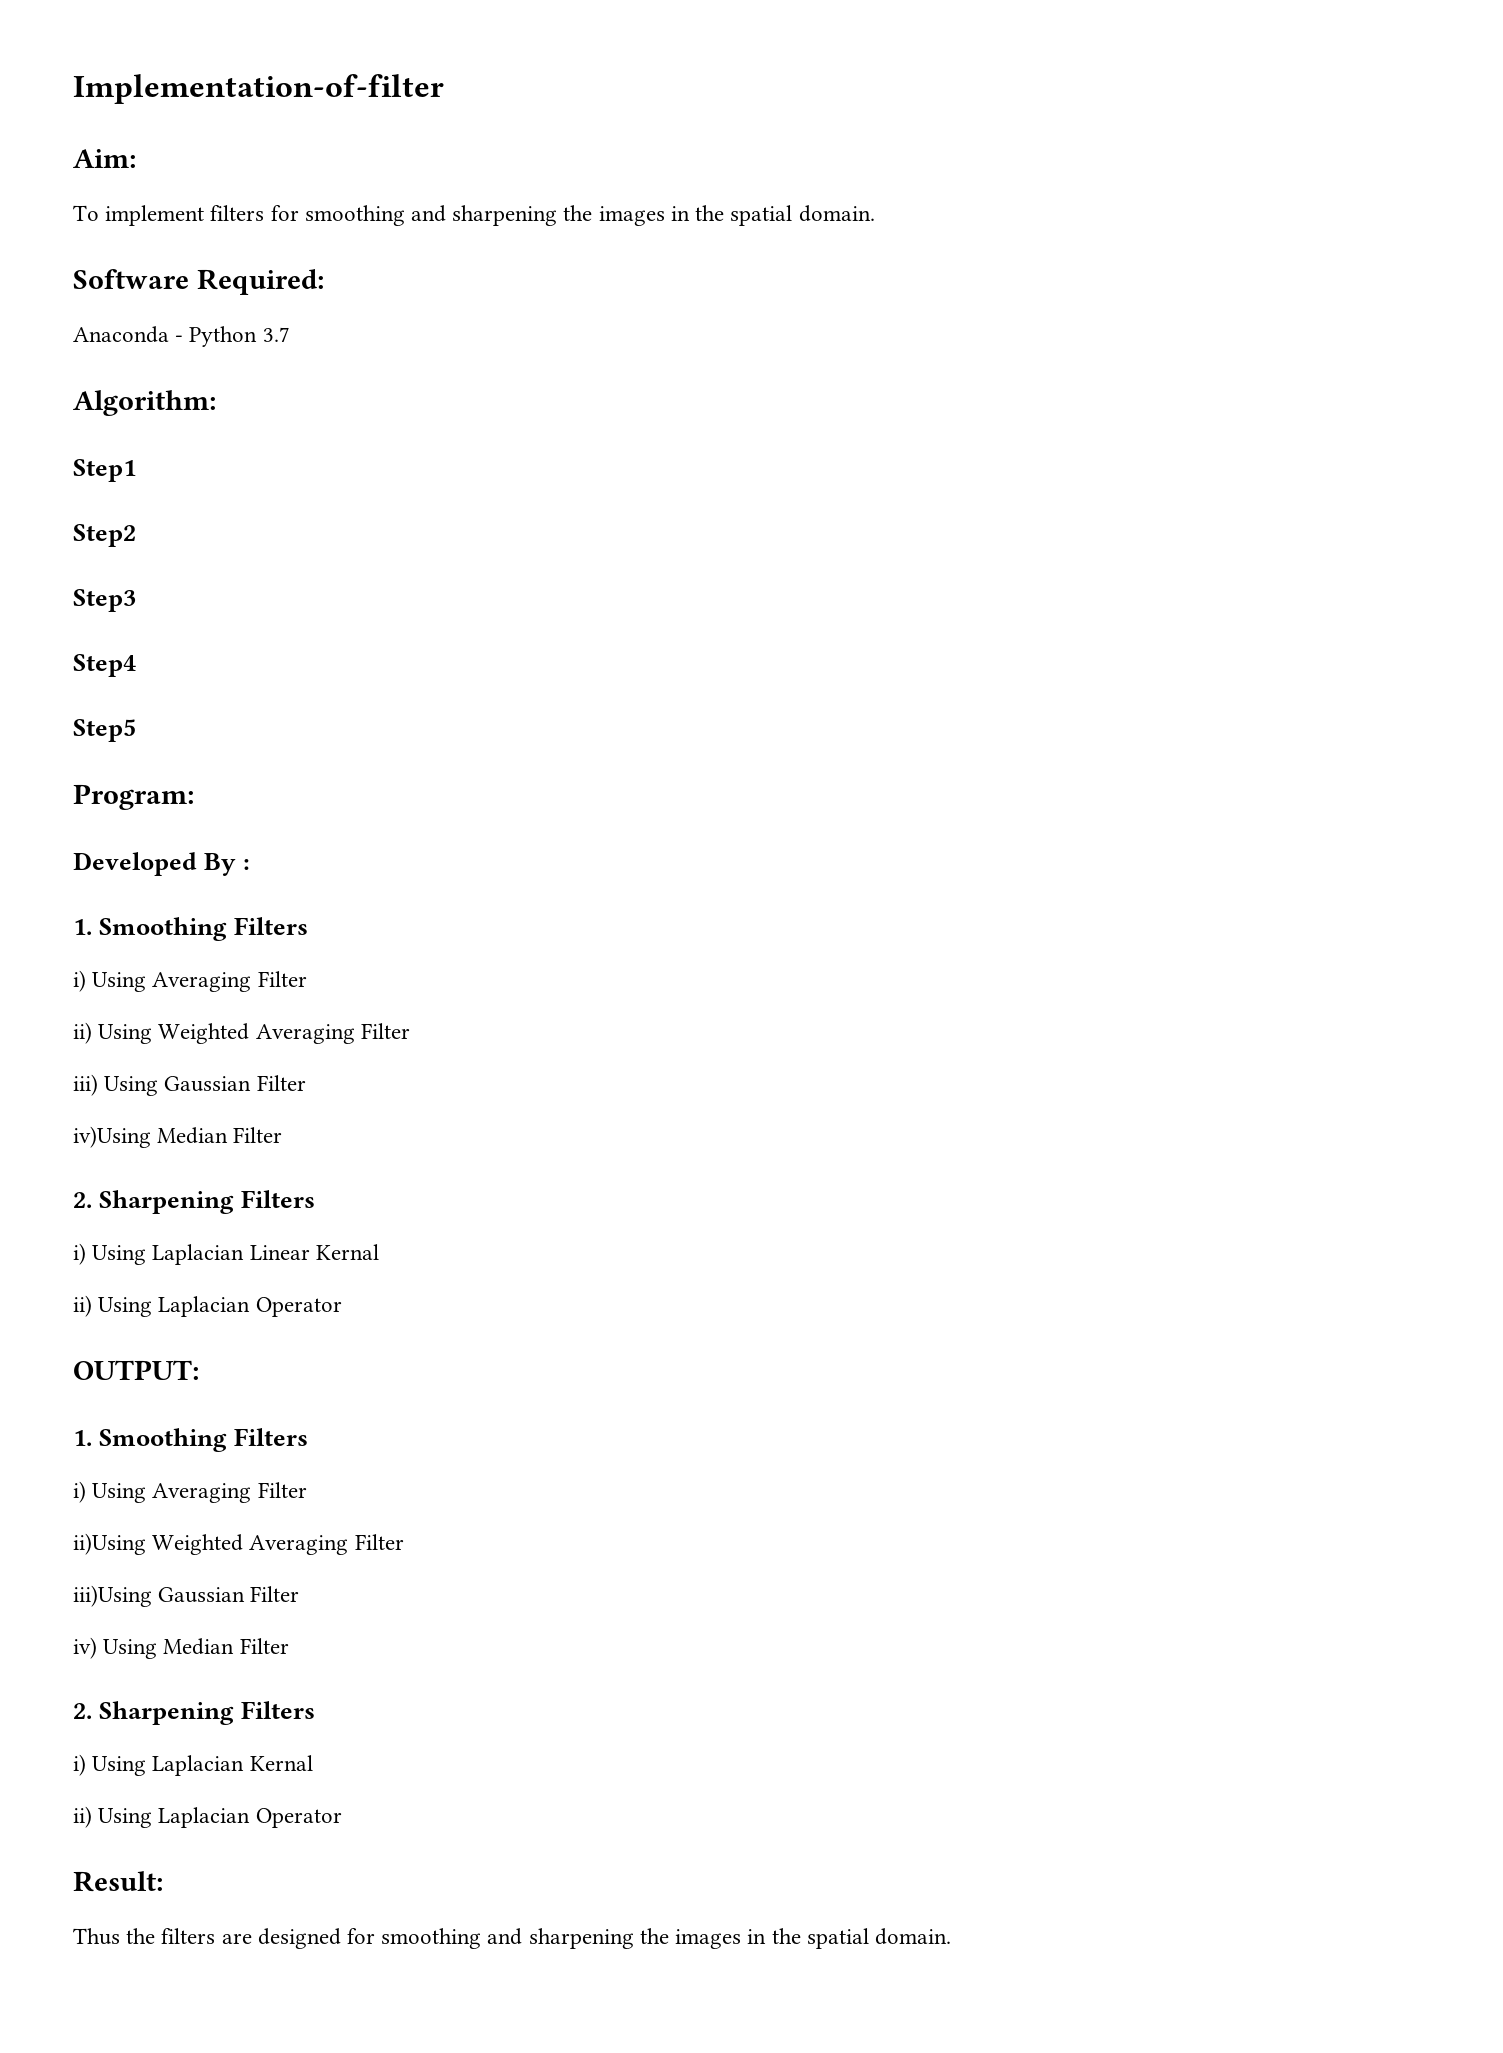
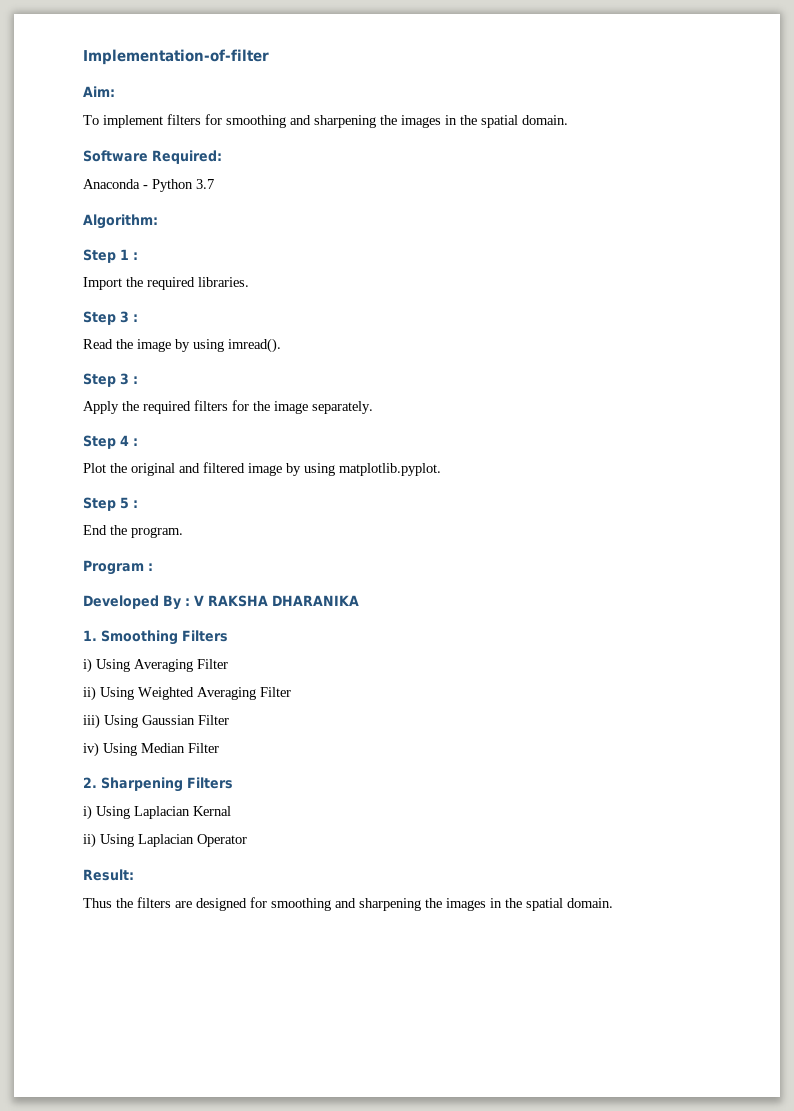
- Step1
- Step2
- Step3
- Step4
- Step5
- Program:
+ Step 1 :
+ Import the required libraries.
+ Step 3 :
+ Read the image by using imread().
+ Step 3 :
+ Apply the required filters for the image separately.
+ Step 4 :
+ Plot the original and filtered image by using matplotlib.pyplot.
+ Step 5 :
+ End the program.
+ Program :
- Developed By :
+ Developed By : V RAKSHA DHARANIKA
- iv)Using Median Filter
- 2. Sharpening Filters
- i) Using Laplacian Linear Kernal
- ii) Using Laplacian Operator
- OUTPUT:
- 1. Smoothing Filters
- i) Using Averaging Filter
- ii)Using Weighted Averaging Filter
- iii)Using Gaussian Filter

